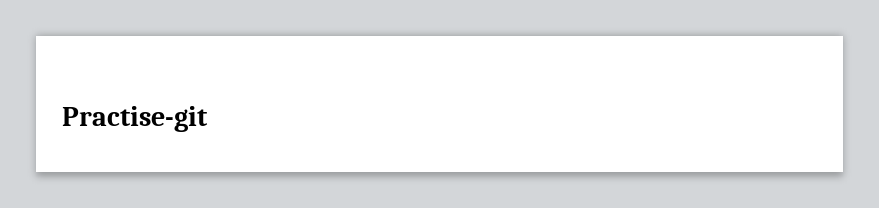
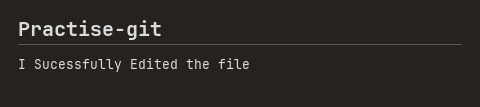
+ I Sucessfully Edited the file

